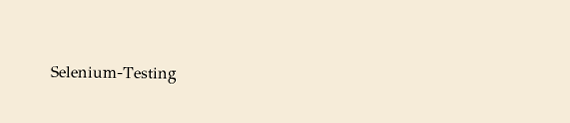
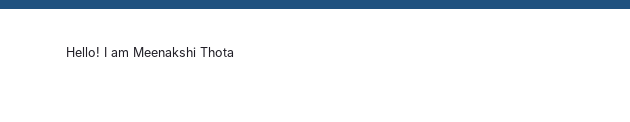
- Selenium-Testing
+ Hello! I am Meenakshi Thota

